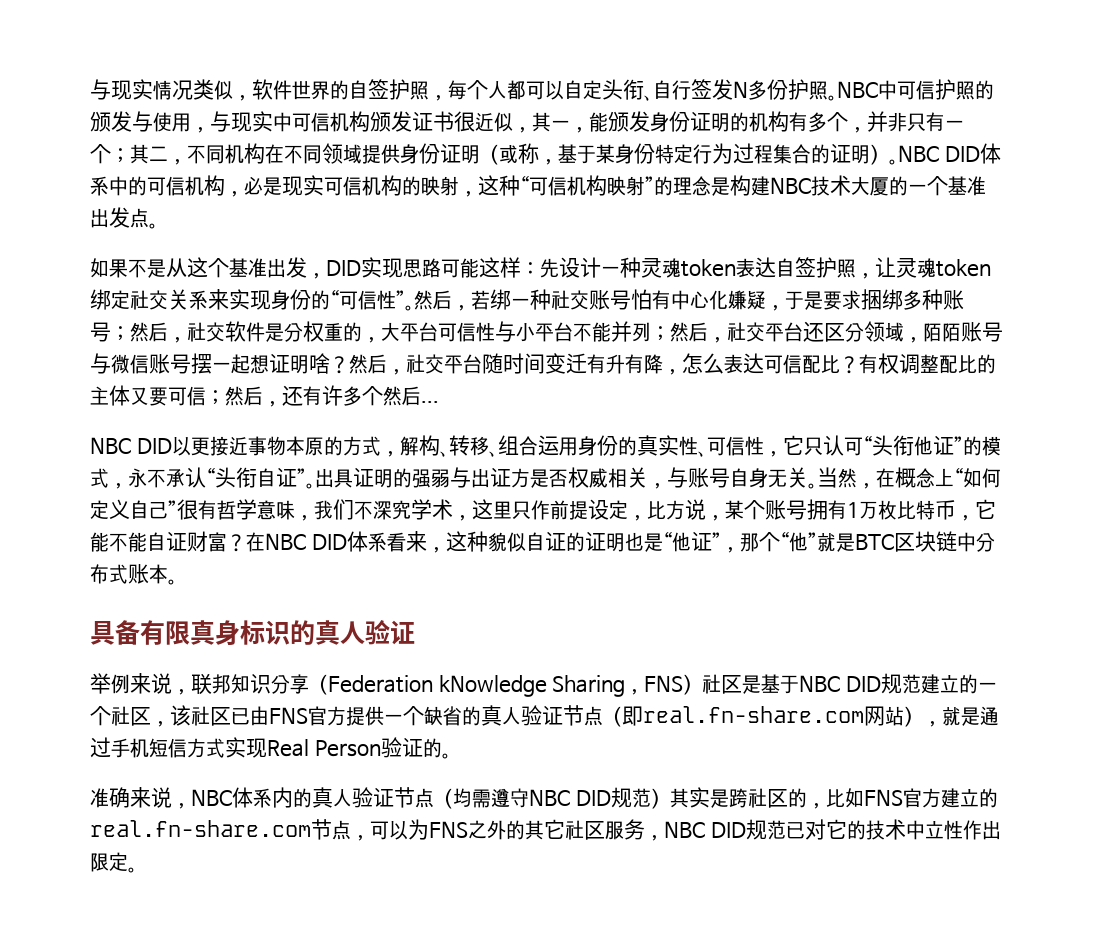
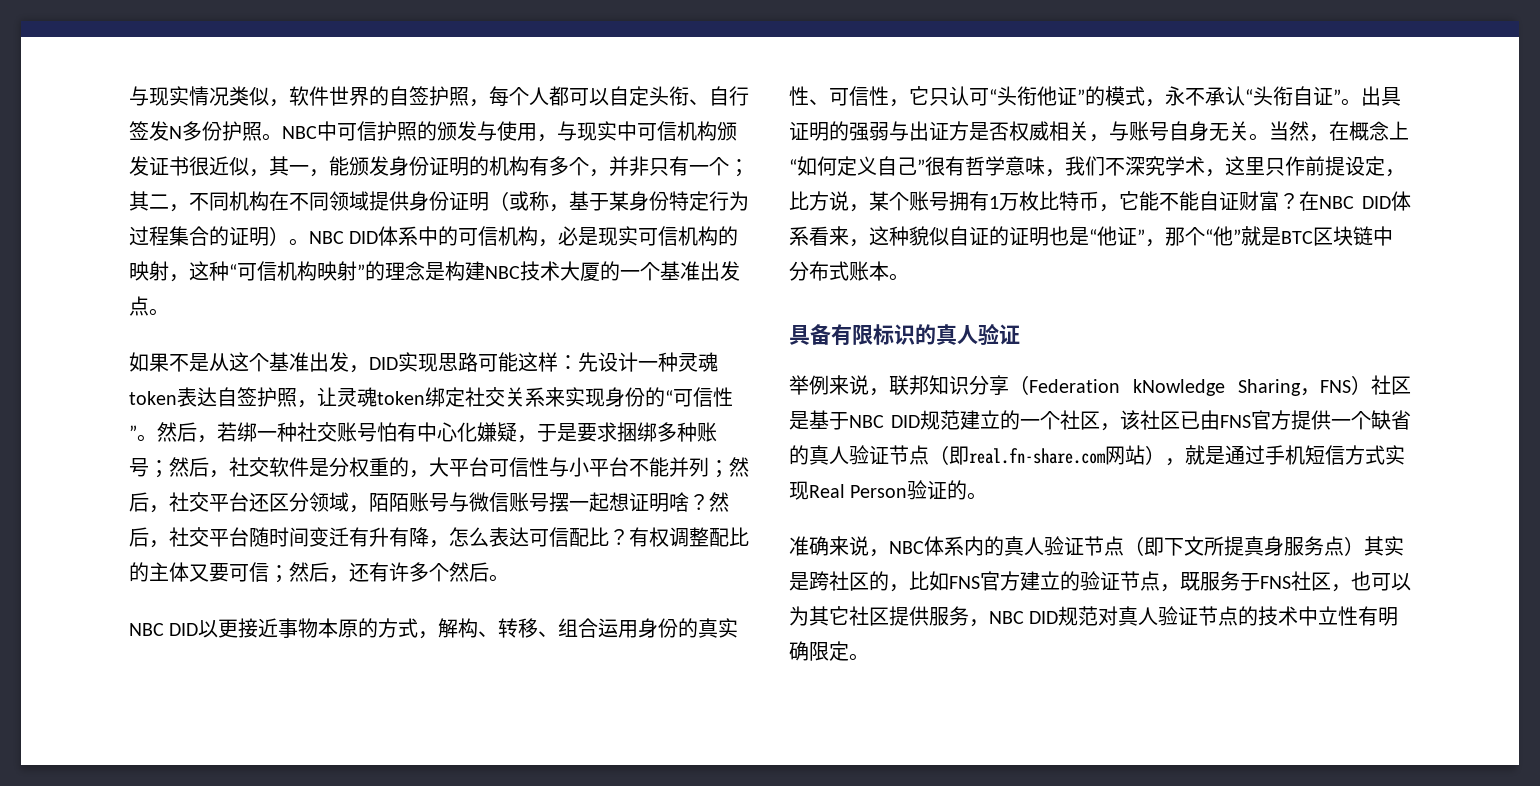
- 有权调整配比的主体又要可信；然后，还有许多个然后...
+ 有权调整配比的主体又要可信；然后，还有许多个然后。
- 具备有限真身标识的真人验证
+ 具备有限标识的真人验证
- 准确来说，NBC体系内的真人验证节点（均需遵守NBC DID规范）其实是跨社区的，比如FNS官方建立的real.fn-share.com节点，可以为FNS之外的其它社区服务，NBC DID规范已对它的技术中立性作出限定。
+ 准确来说，NBC体系内的真人验证节点（即下文所提真身服务点）其实是跨社区的，比如FNS官方建立的验证节点，既服务于FNS社区，也可以为其它社区提供服务，NBC DID规范对真人验证节点的技术中立性有明确限定。

